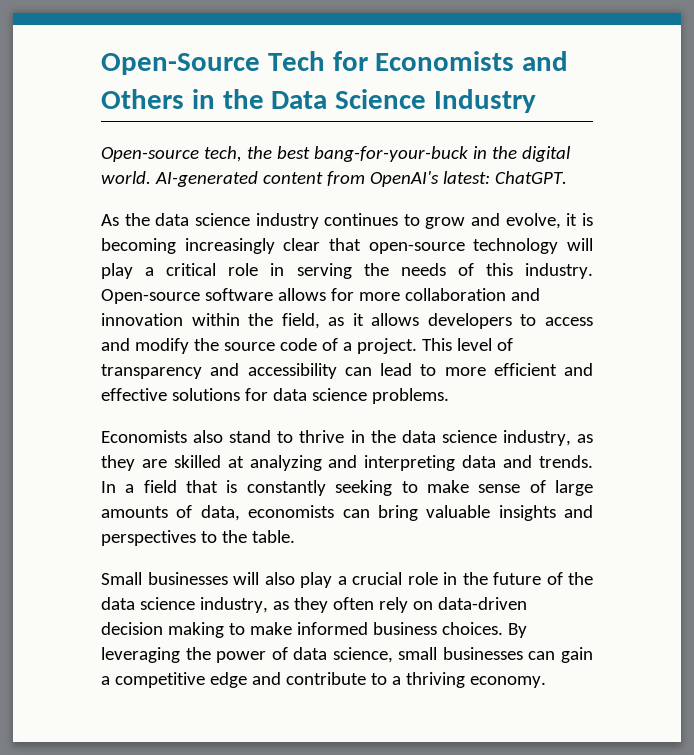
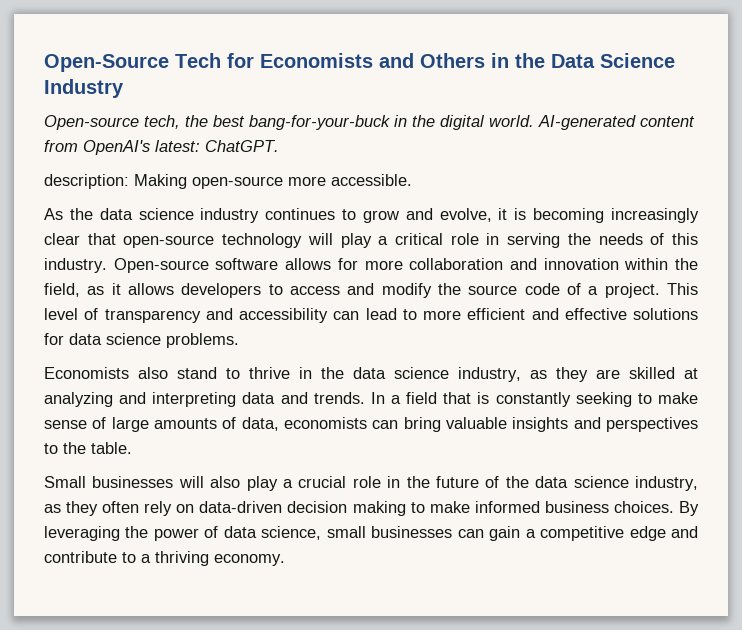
+ description: Making open-source more accessible.

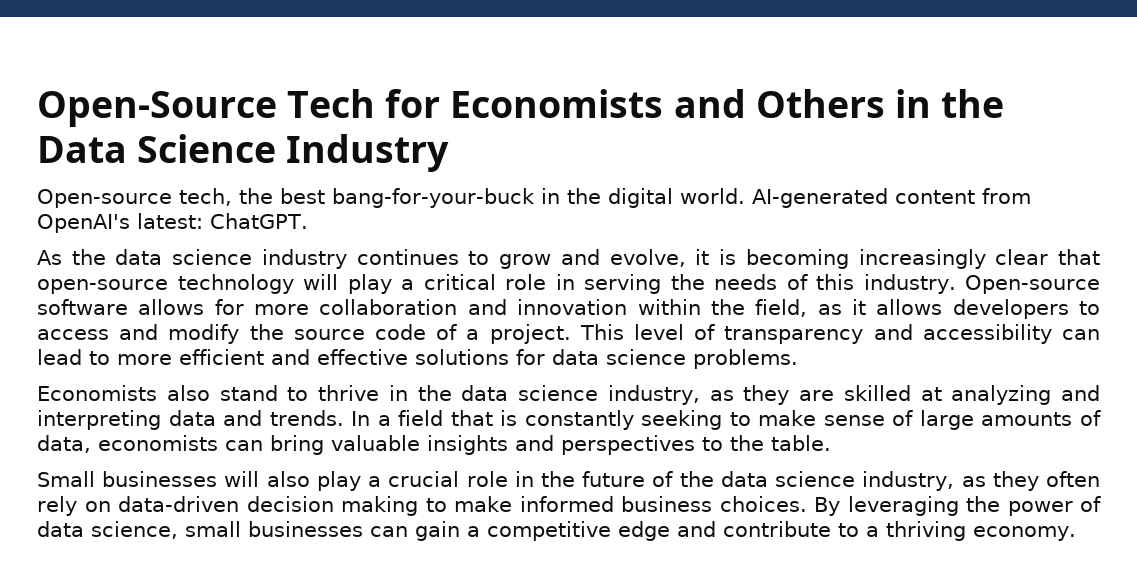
- description: Making open-source more accessible.

